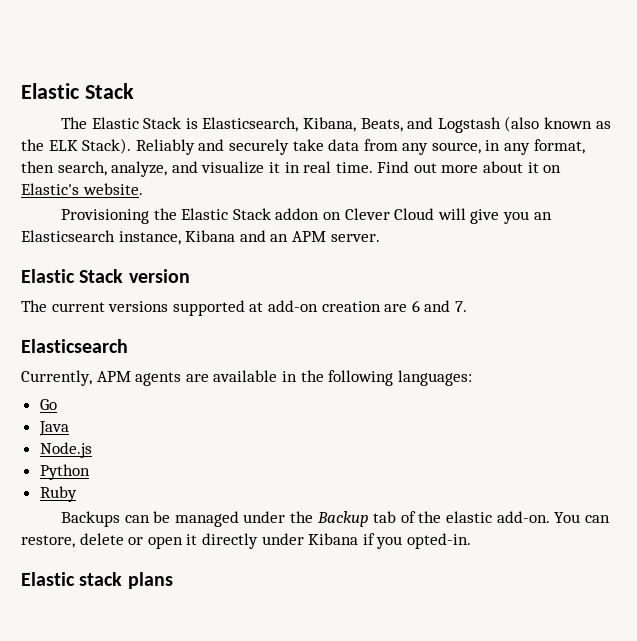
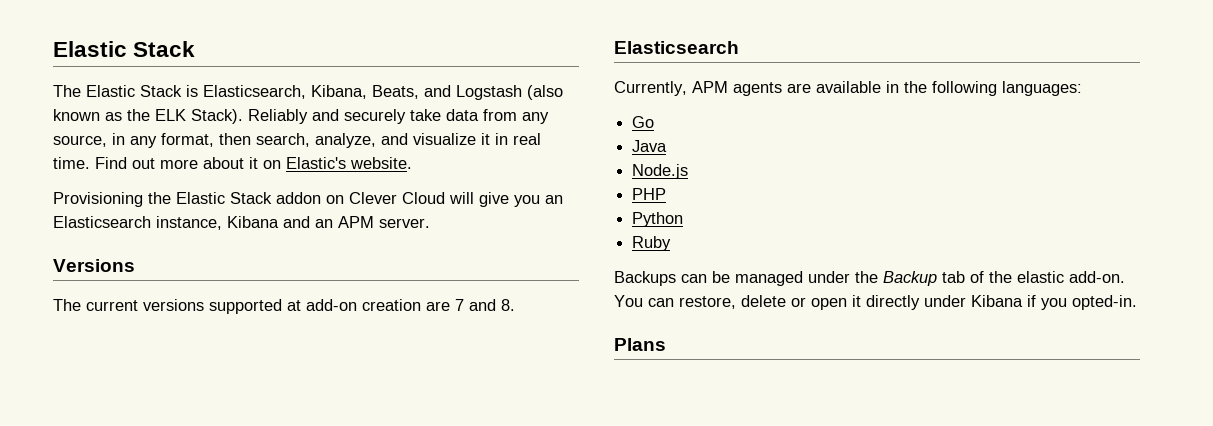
- Elastic Stack version
+ Versions
- The current versions supported at add-on creation are 6 and 7.
+ The current versions supported at add-on creation are 7 and 8.
+ PHP
- Elastic stack plans
+ Plans

